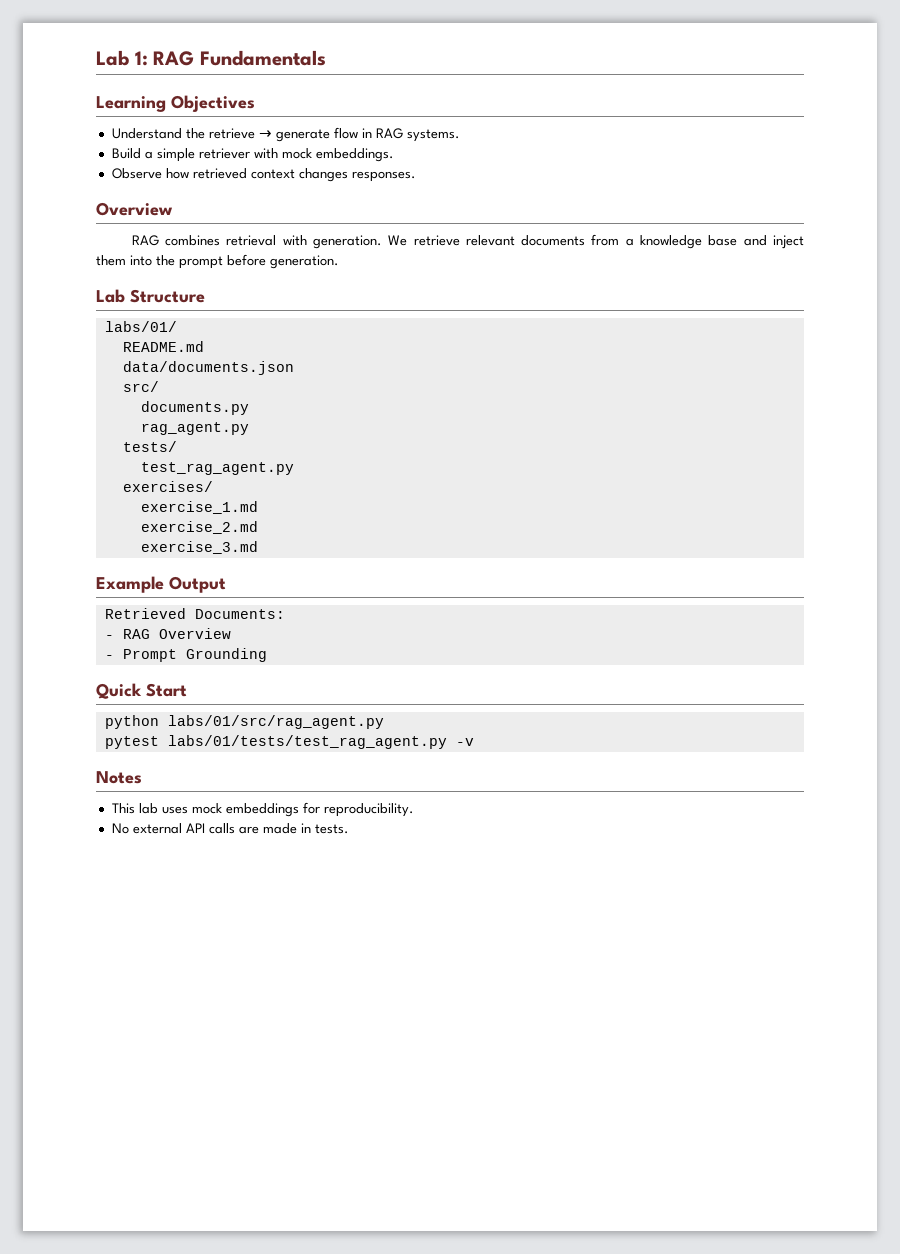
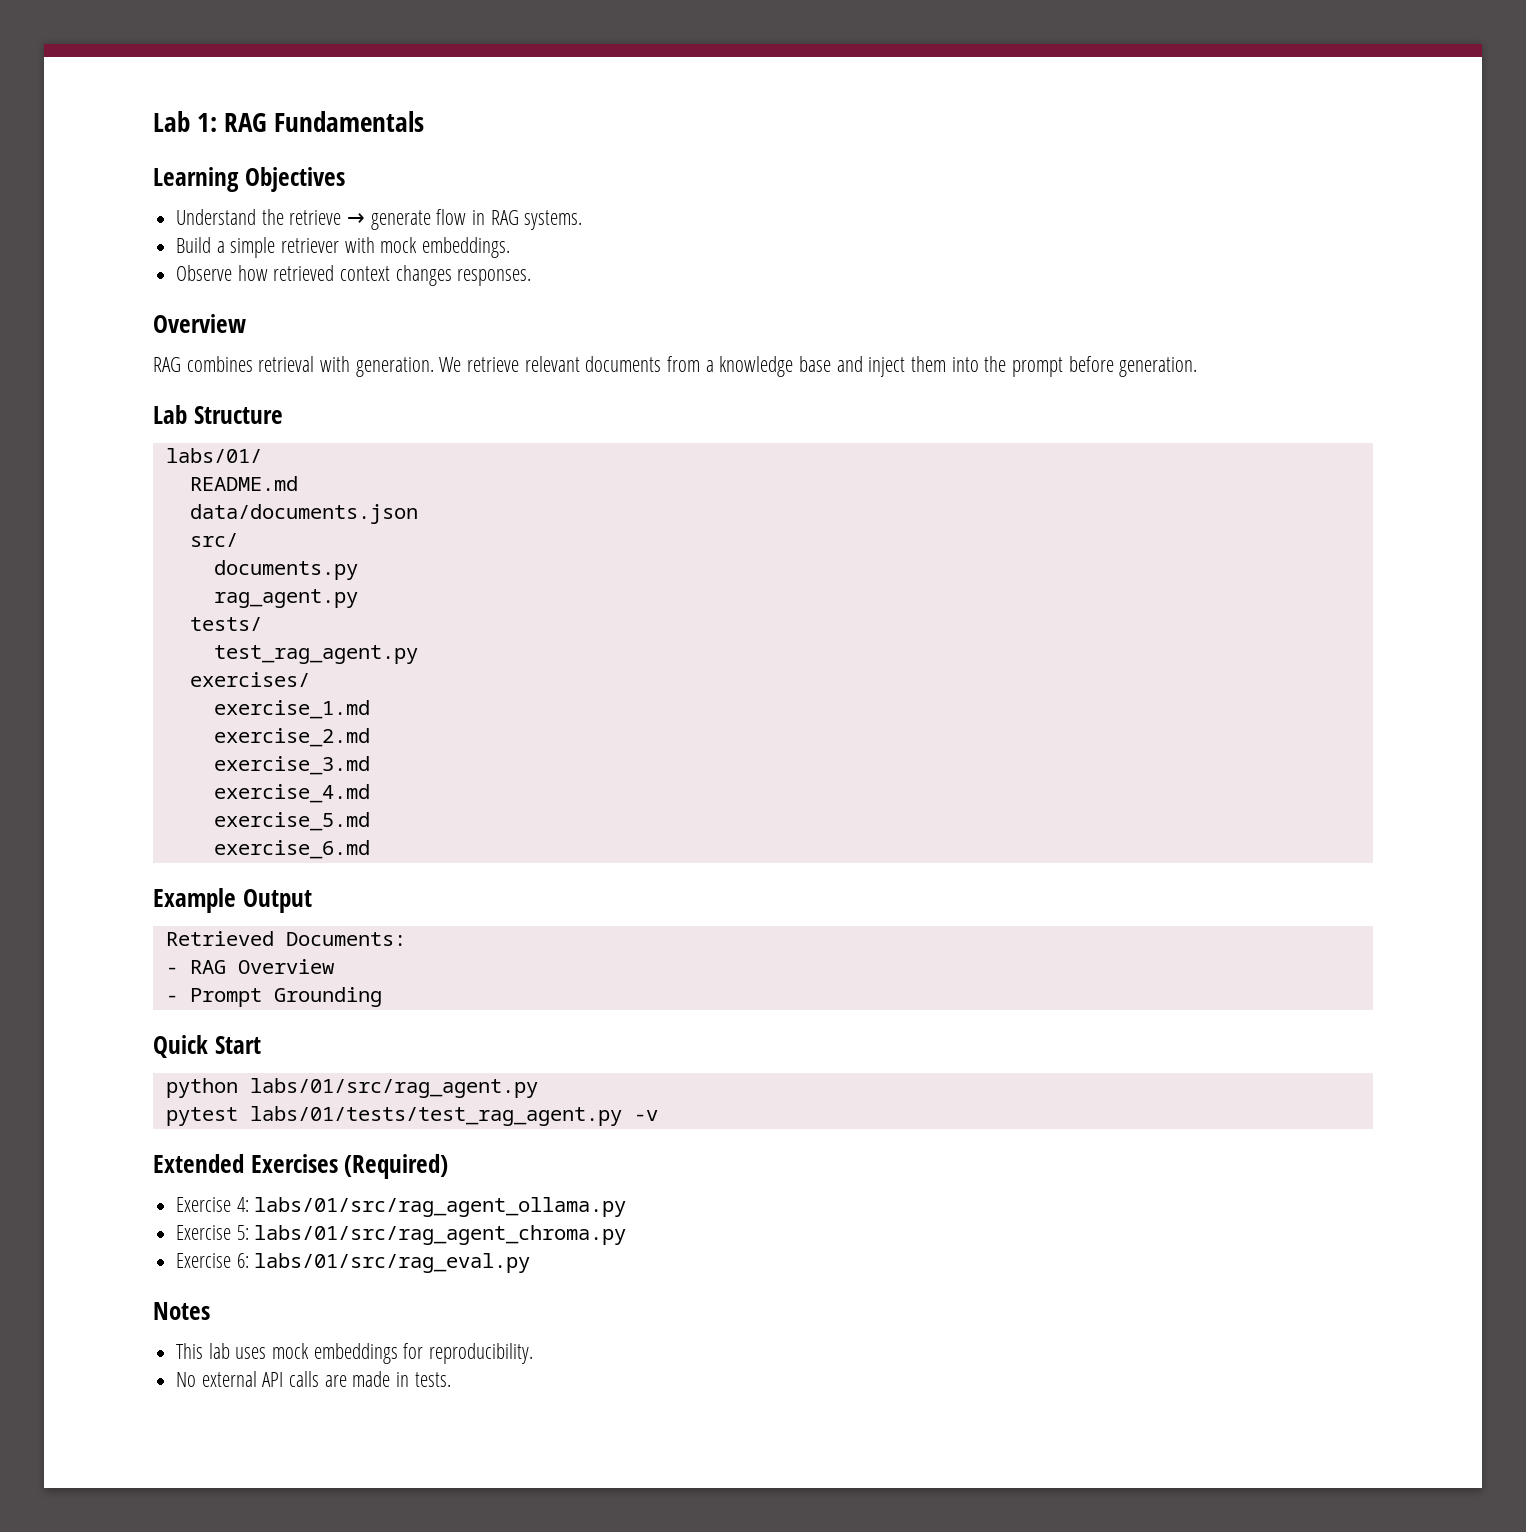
+ exercise_4.md
+ exercise_5.md
+ exercise_6.md
+ Extended Exercises (Required)
+ Exercise 4: labs/01/src/rag_agent_ollama.py
+ Exercise 5: labs/01/src/rag_agent_chroma.py
+ Exercise 6: labs/01/src/rag_eval.py

